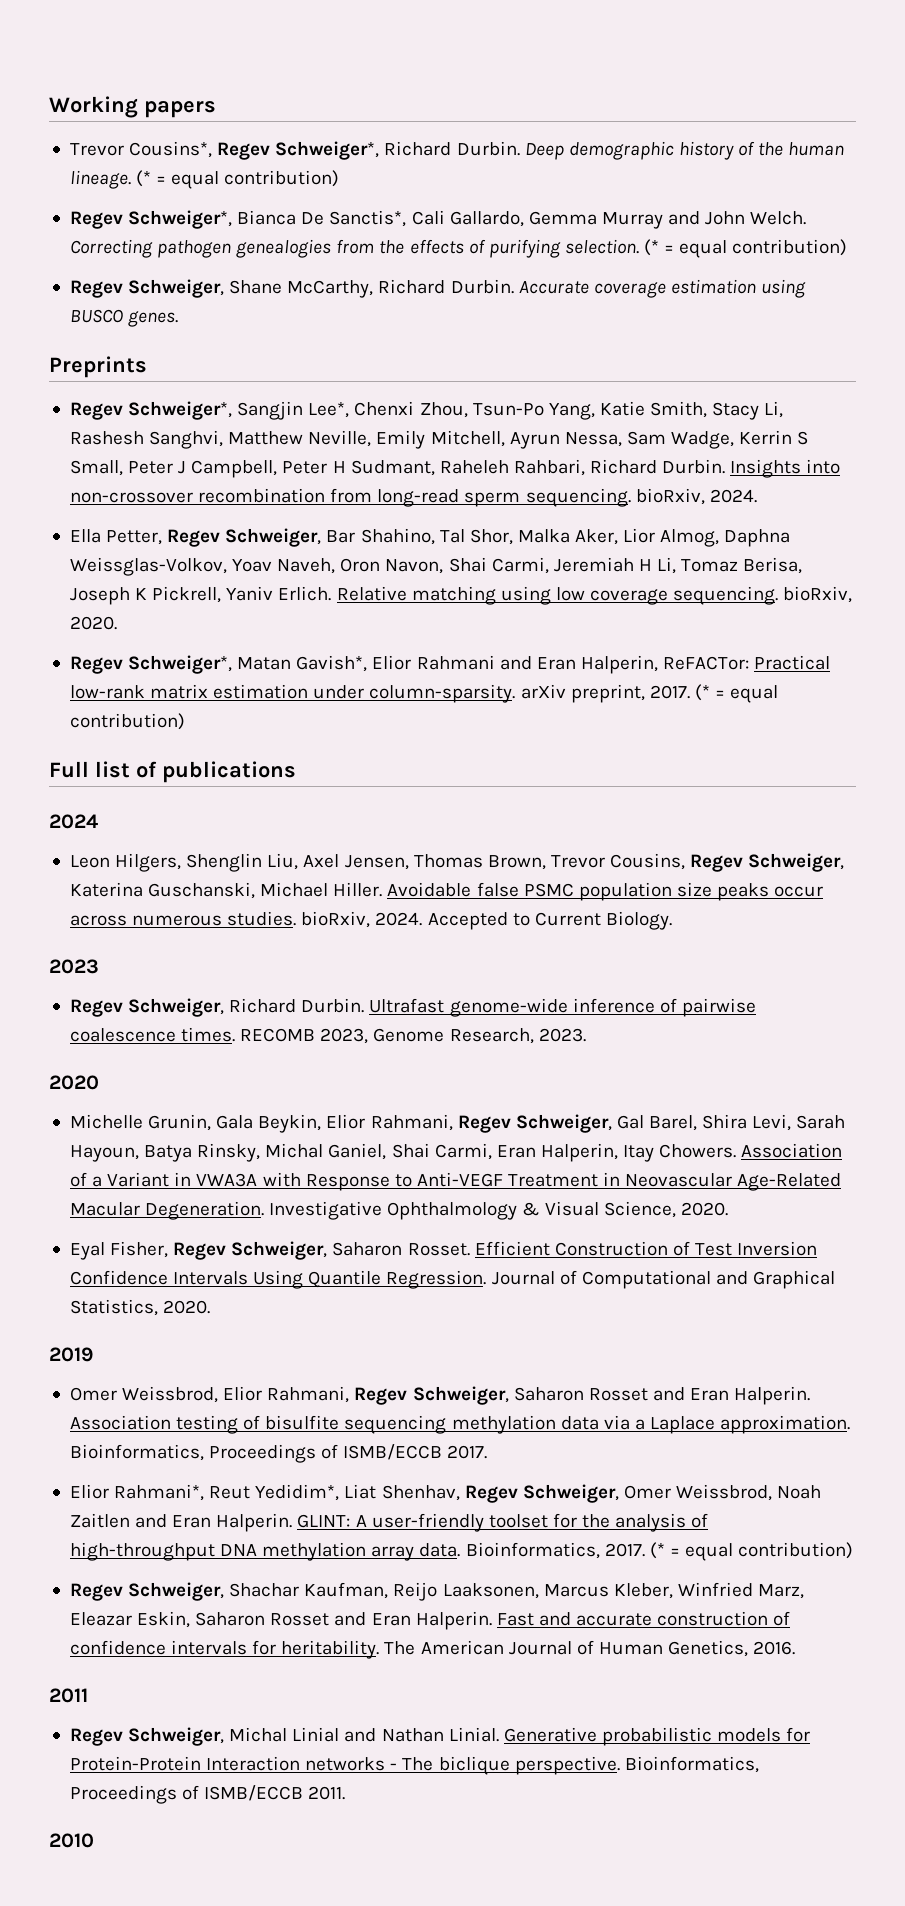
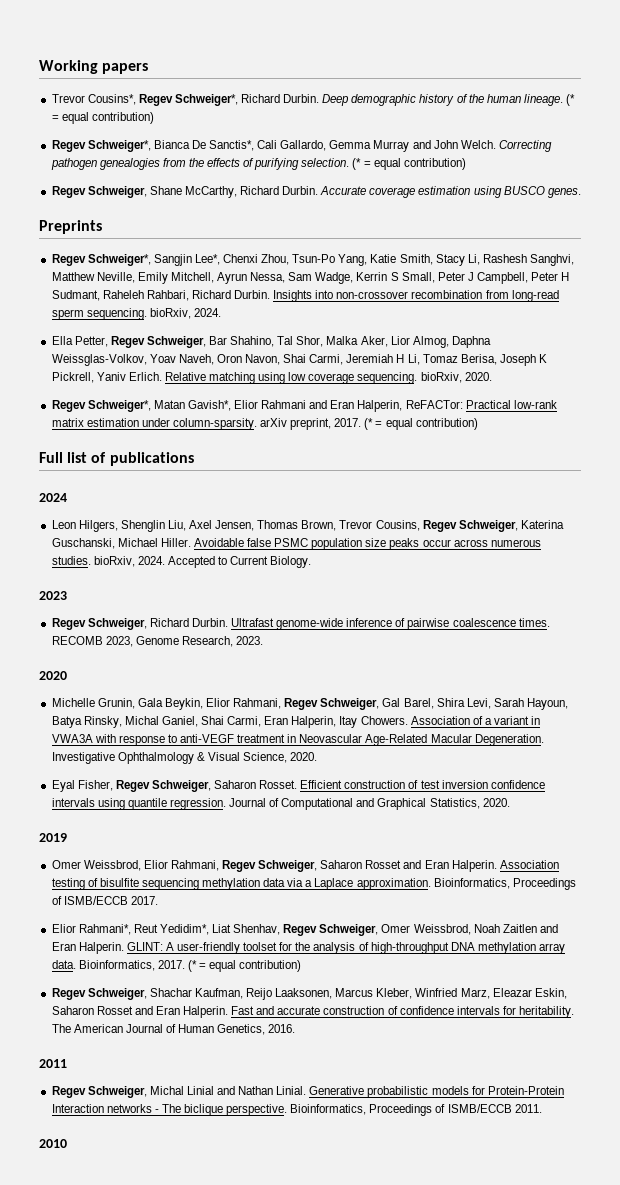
- Association of a Variant in VWA3A with Response to Anti-VEGF Treatment in Neovascular Age-Related Macular Degeneration.
+ Association of a variant in VWA3A with response to anti-VEGF treatment in Neovascular Age-Related Macular Degeneration.
- Efficient Construction of Test Inversion Confidence Intervals Using Quantile Regression.
+ Efficient construction of test inversion confidence intervals using quantile regression.

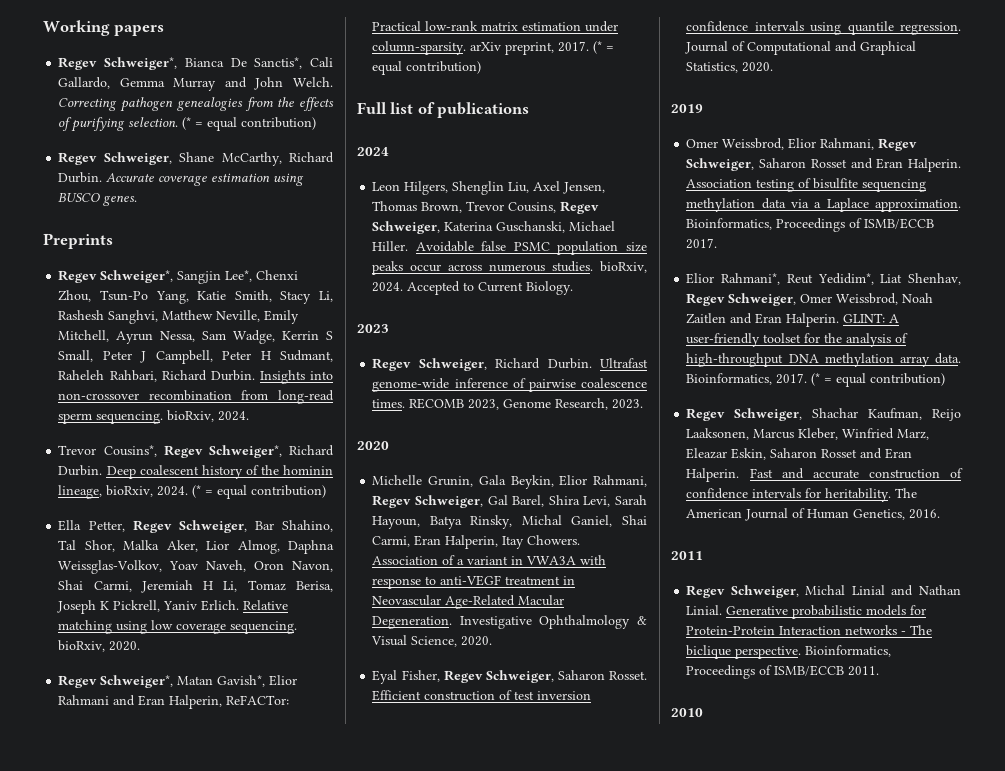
- Trevor Cousins*, Regev Schweiger*, Richard Durbin. Deep demographic history of the human lineage. (* = equal contribution)
+ Trevor Cousins*, Regev Schweiger*, Richard Durbin. Deep coalescent history of the hominin lineage, bioRxiv, 2024. (* = equal contribution)

